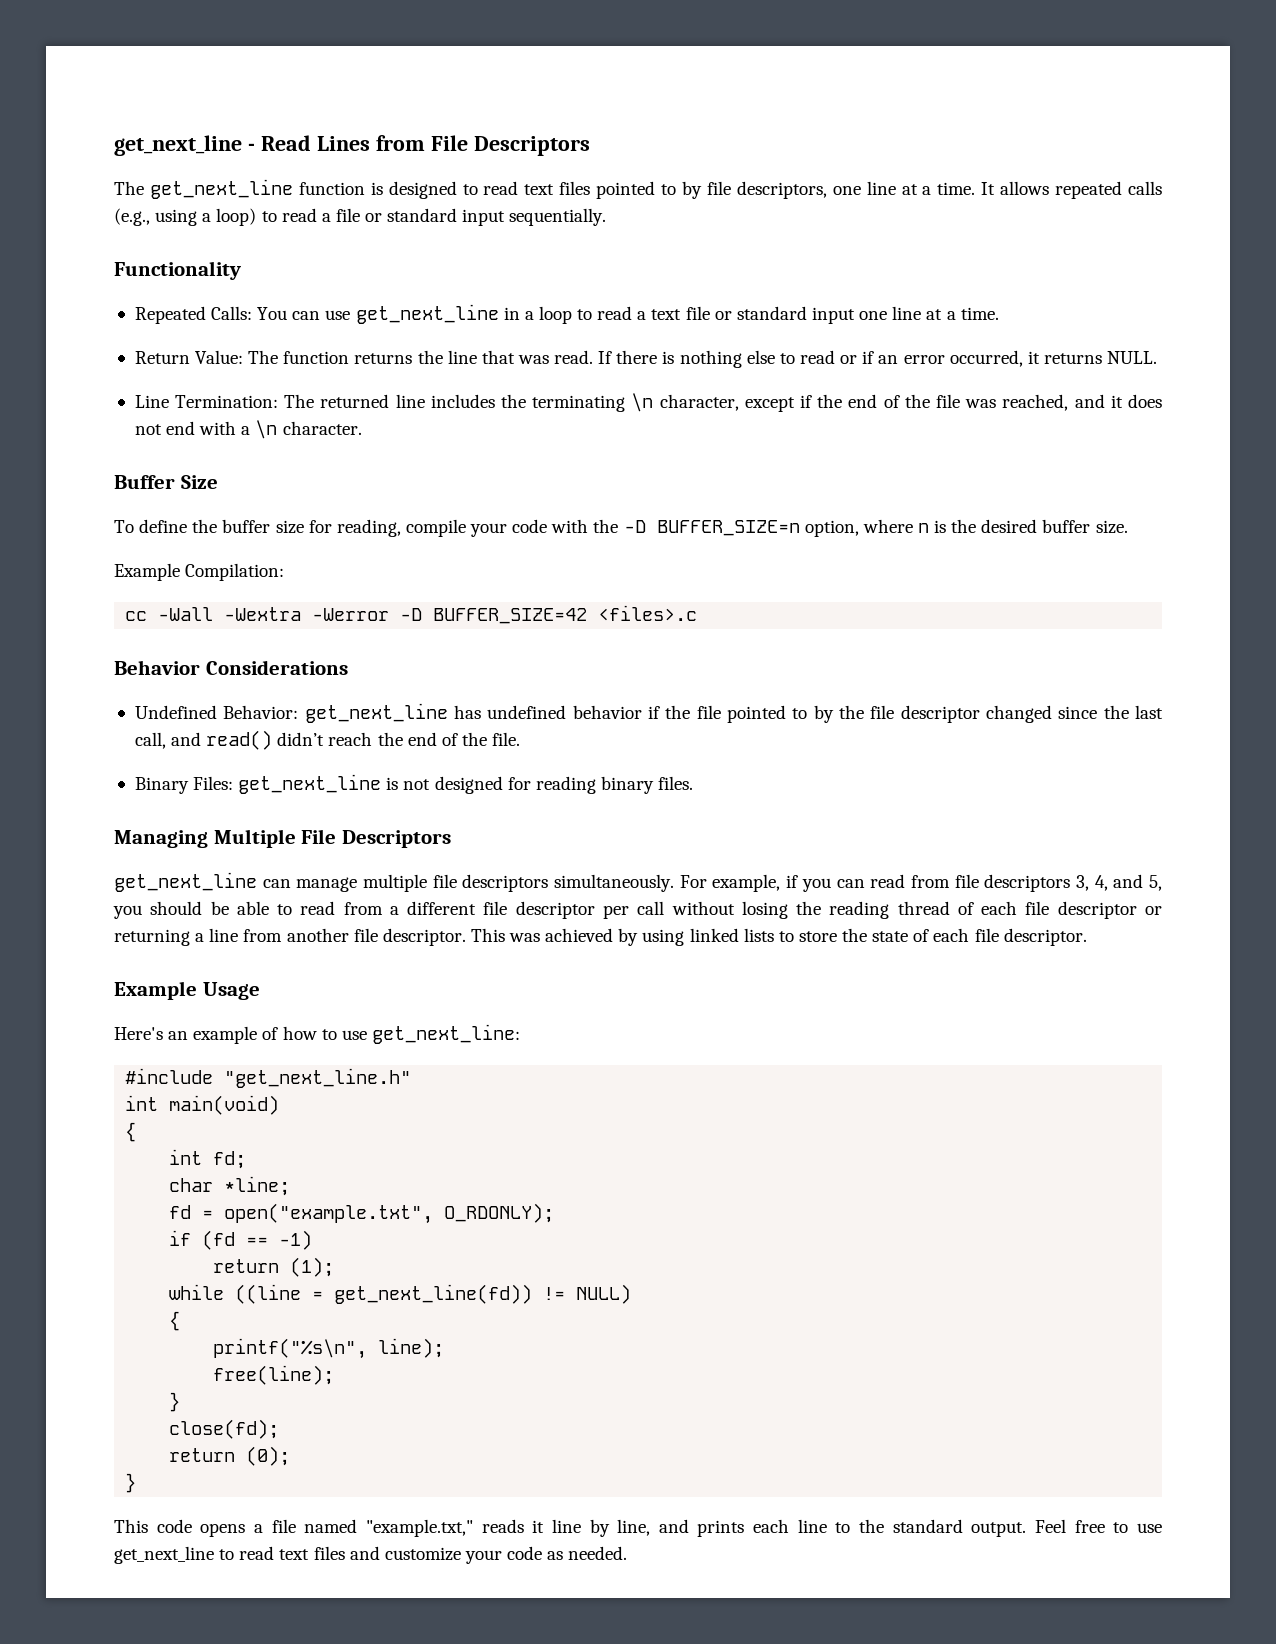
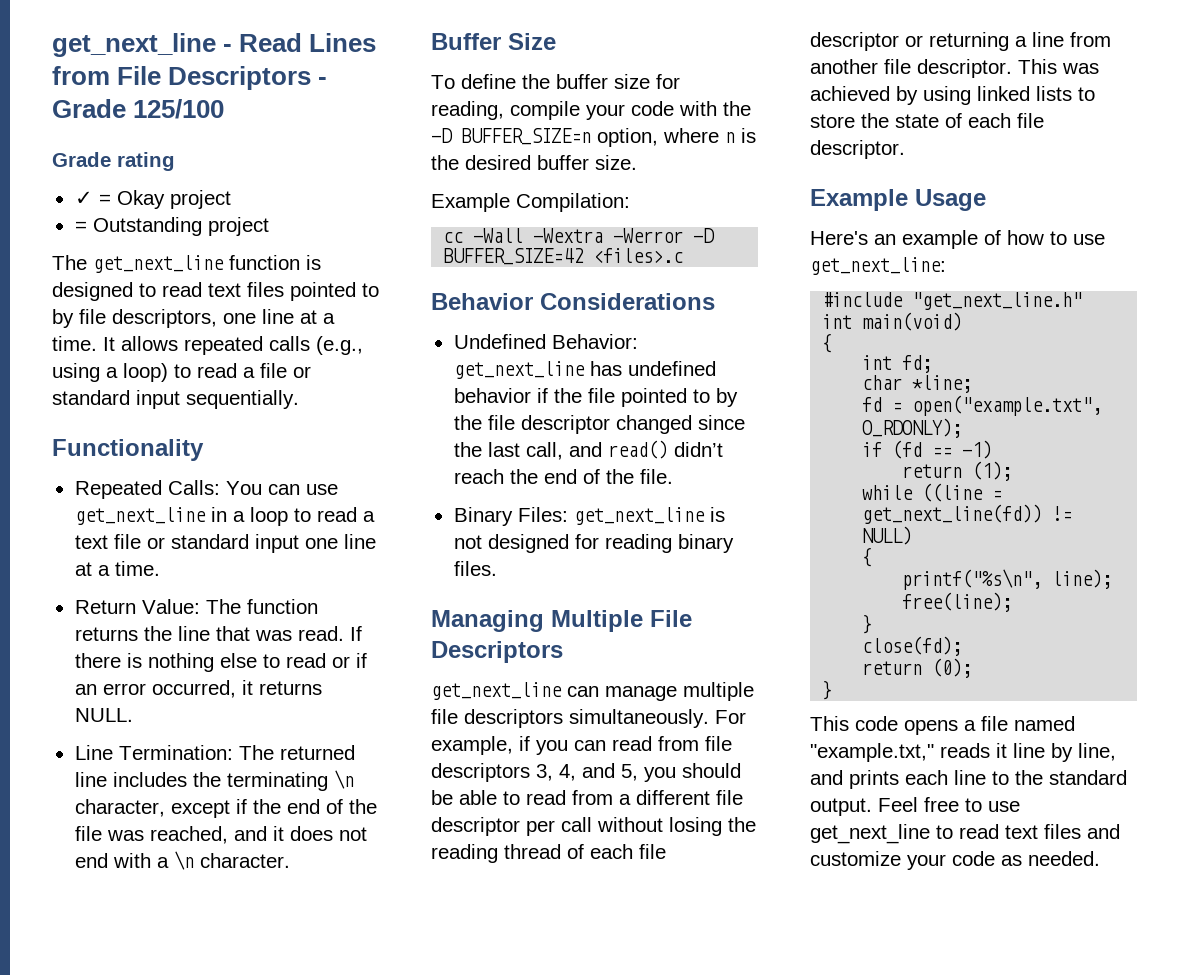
- get_next_line - Read Lines from File Descriptors
+ get_next_line - Read Lines from File Descriptors - Grade 125/100
+ Grade rating
+ ✓ = Okay project
+ = Outstanding project

